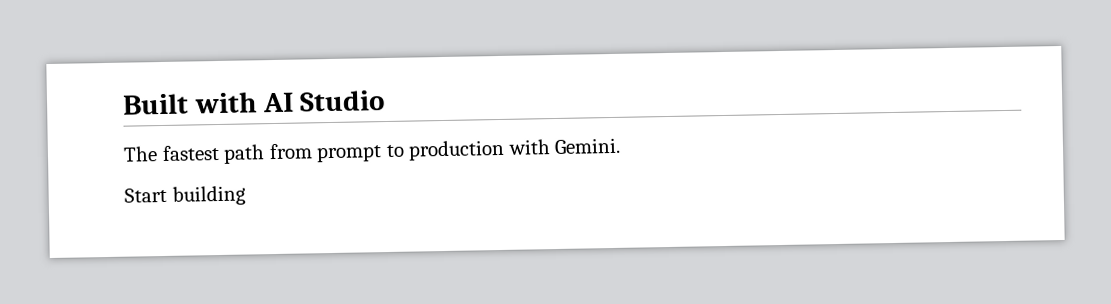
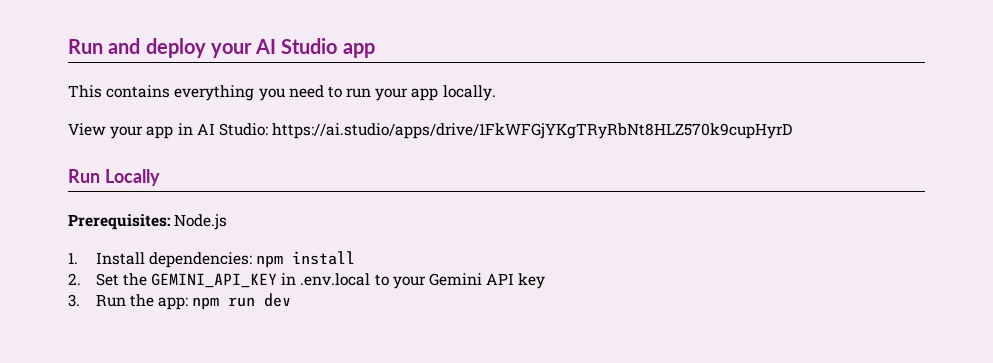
- Built with AI Studio
- The fastest path from prompt to production with Gemini.
- Start building
+ Run and deploy your AI Studio app
+ This contains everything you need to run your app locally.
+ View your app in AI Studio: https://ai.studio/apps/drive/1FkWFGjYKgTRyRbNt8HLZ570k9cupHyrD
+ Run Locally
+ Prerequisites: Node.js
+ 1. Install dependencies: npm install
+ 2. Set the GEMINI_API_KEY in .env.local to your Gemini API key
+ 3. Run the app: npm run dev

